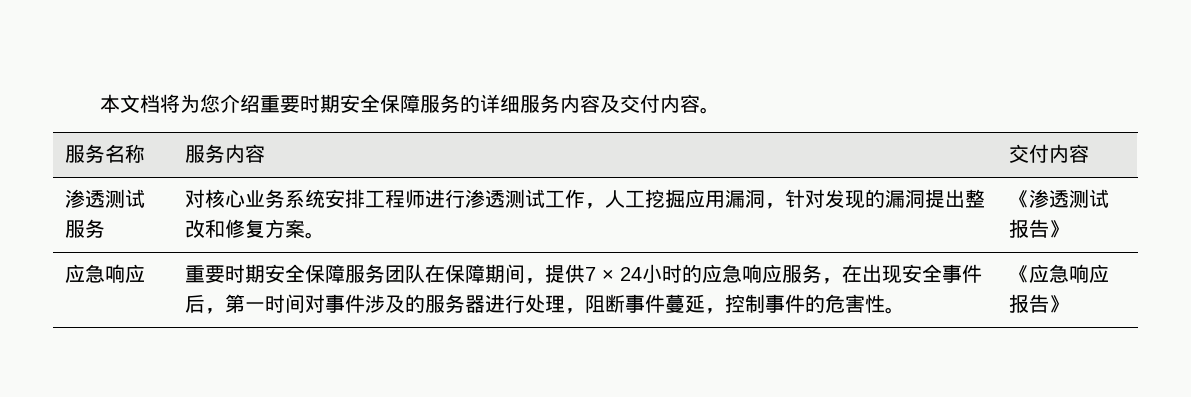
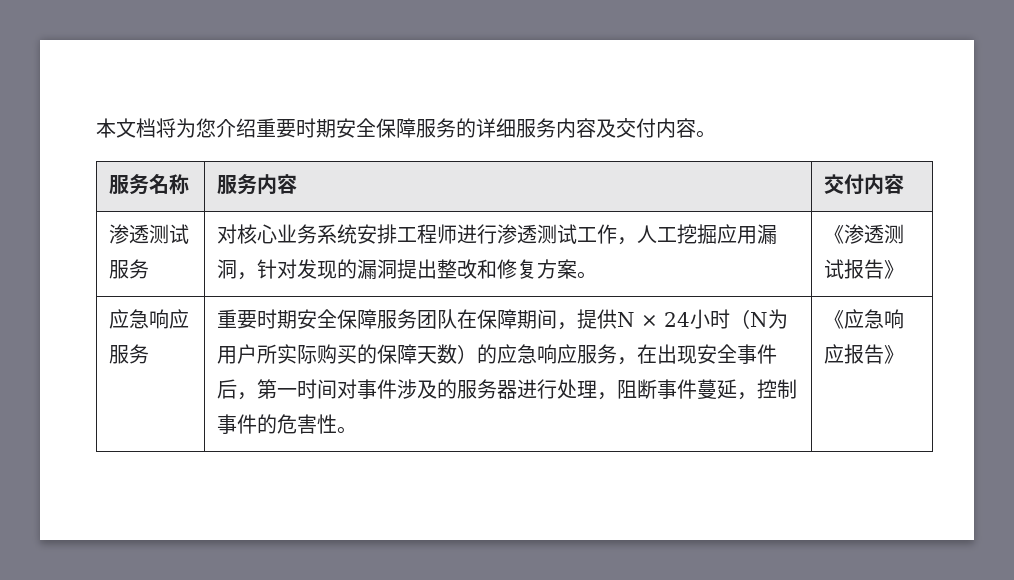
  渗透测试服务 | 对核心业务系统安排工程师进行渗透测试工作，人工挖掘应用漏洞，针对发现的漏洞提出整改和修复方案。 | 《渗透测试报告》
- 应急响应
+ 应急响应服务
- 重要时期安全保障服务团队在保障期间，提供7 × 24小时的应急响应服务，在出现安全事件后，第一时间对事件涉及的服务器进行处理，阻断事件蔓延，控制事件的危害性。
+ 重要时期安全保障服务团队在保障期间，提供N × 24小时（N为用户所实际购买的保障天数）的应急响应服务，在出现安全事件后，第一时间对事件涉及的服务器进行处理，阻断事件蔓延，控制事件的危害性。

